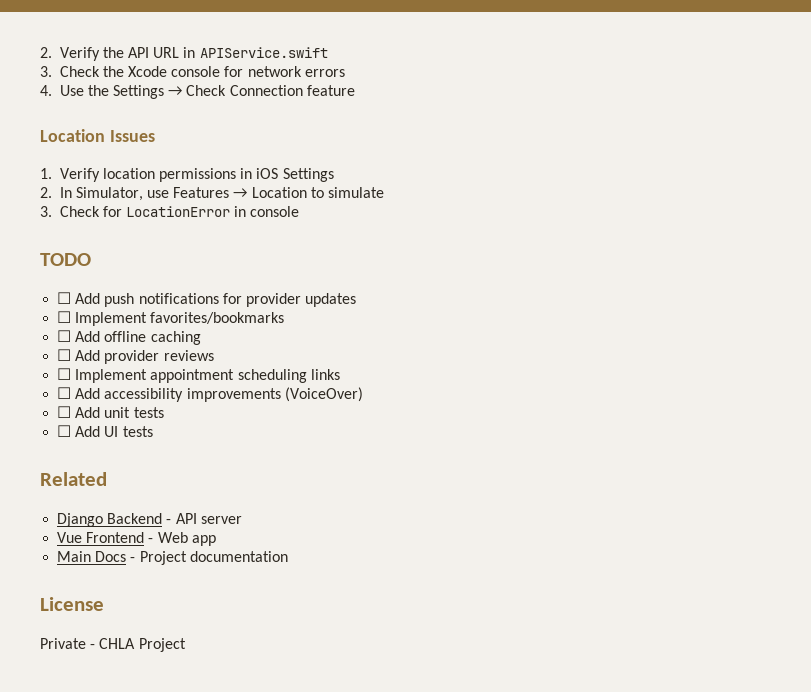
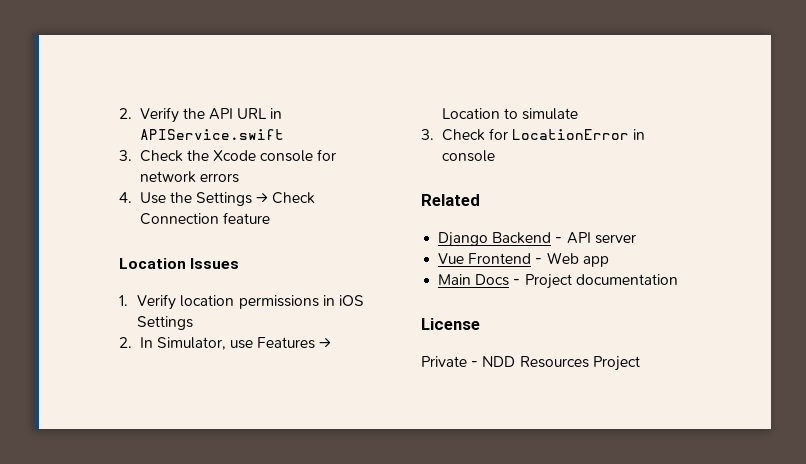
- TODO
- ☐ Add push notifications for provider updates
- ☐ Implement favorites/bookmarks
- ☐ Add offline caching
- ☐ Add provider reviews
- ☐ Implement appointment scheduling links
- ☐ Add accessibility improvements (VoiceOver)
- ☐ Add unit tests
- ☐ Add UI tests
- Private - CHLA Project
+ Private - NDD Resources Project

